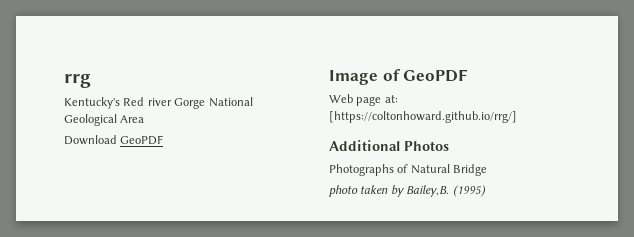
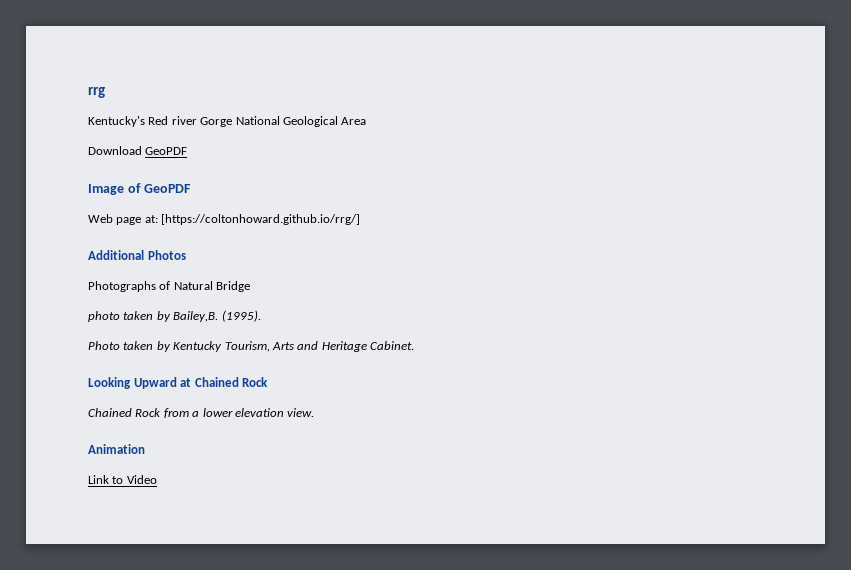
- (1995)
+ (1995).
+ Photo taken by Kentucky Tourism, Arts and Heritage Cabinet.
+ Looking Upward at Chained Rock
+ Chained Rock from a lower elevation view.
+ Animation
+ Link to Video

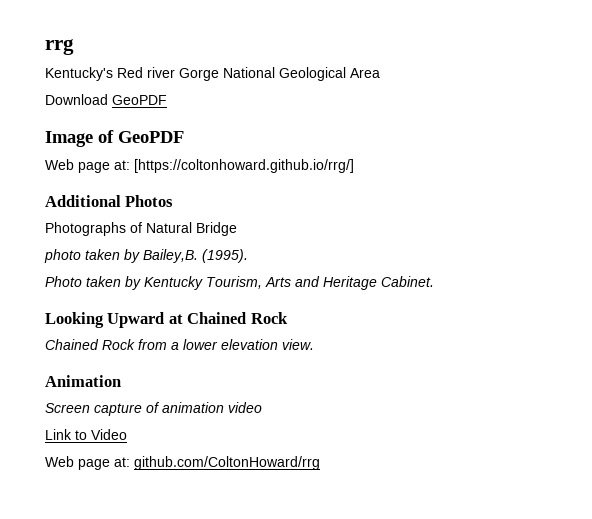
+ Screen capture of animation video
+ Web page at: github.com/ColtonHoward/rrg

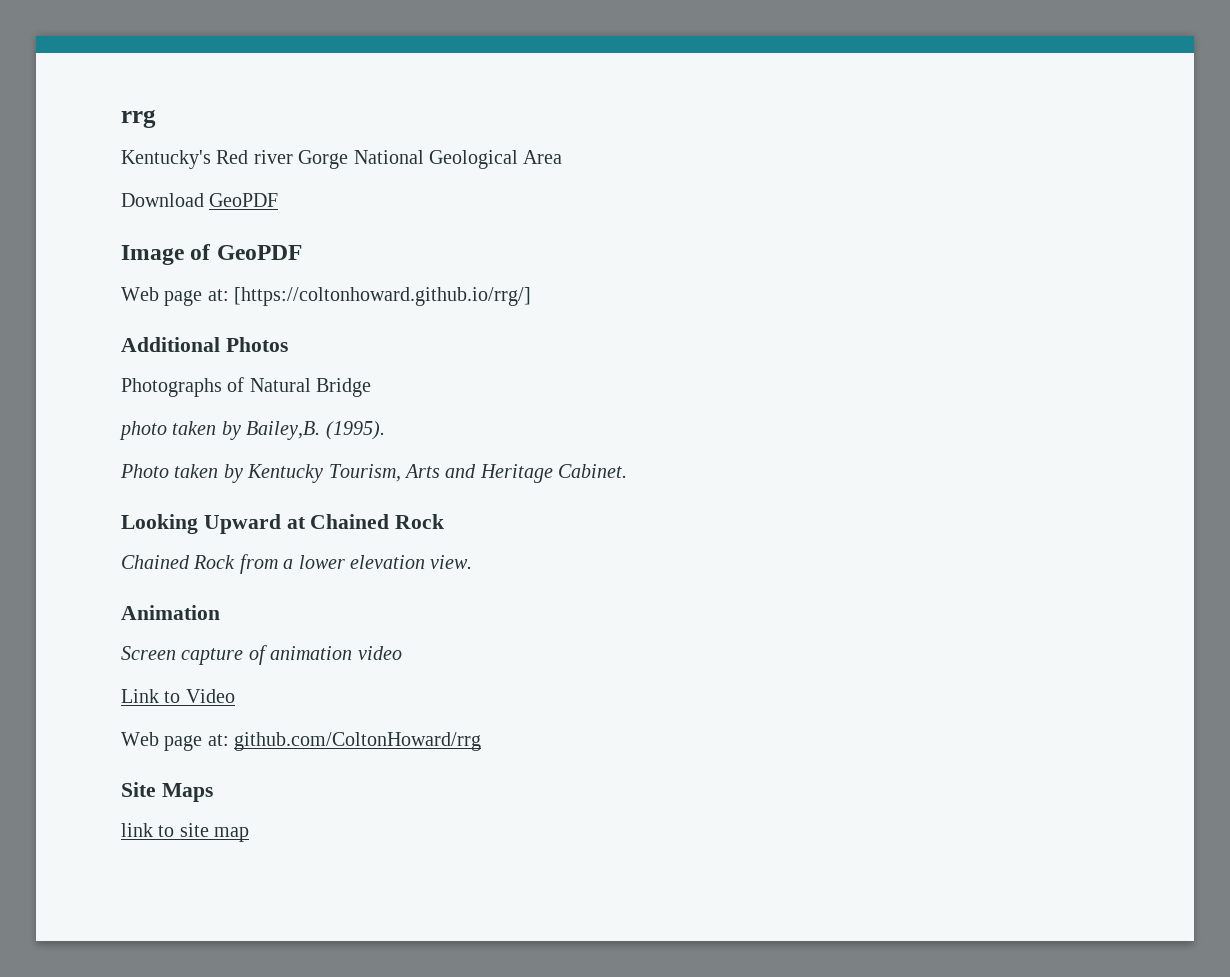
+ Site Maps
+ link to site map

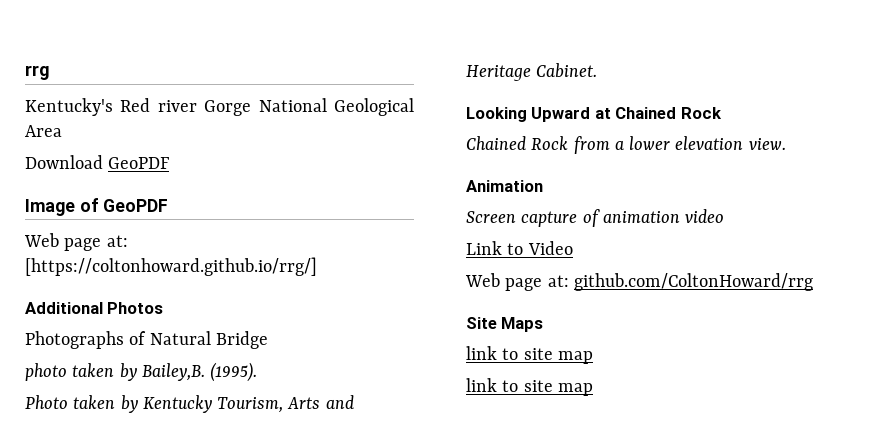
  Site Maps
+ link to site map

